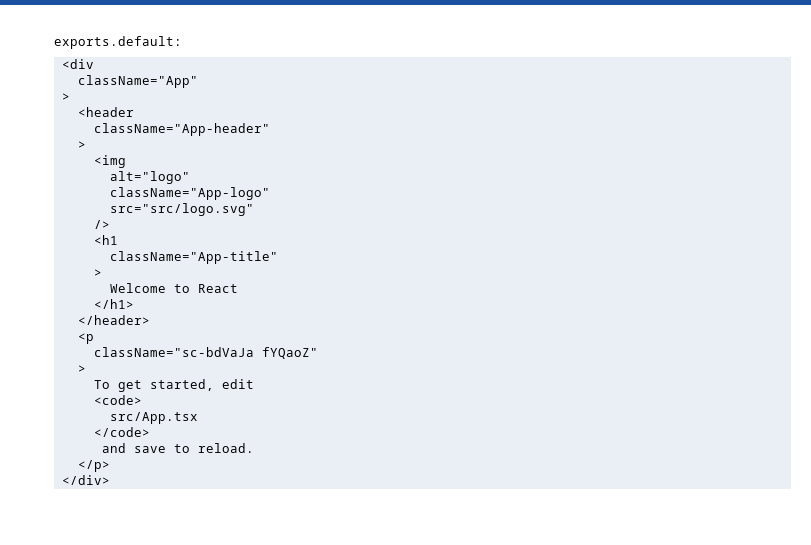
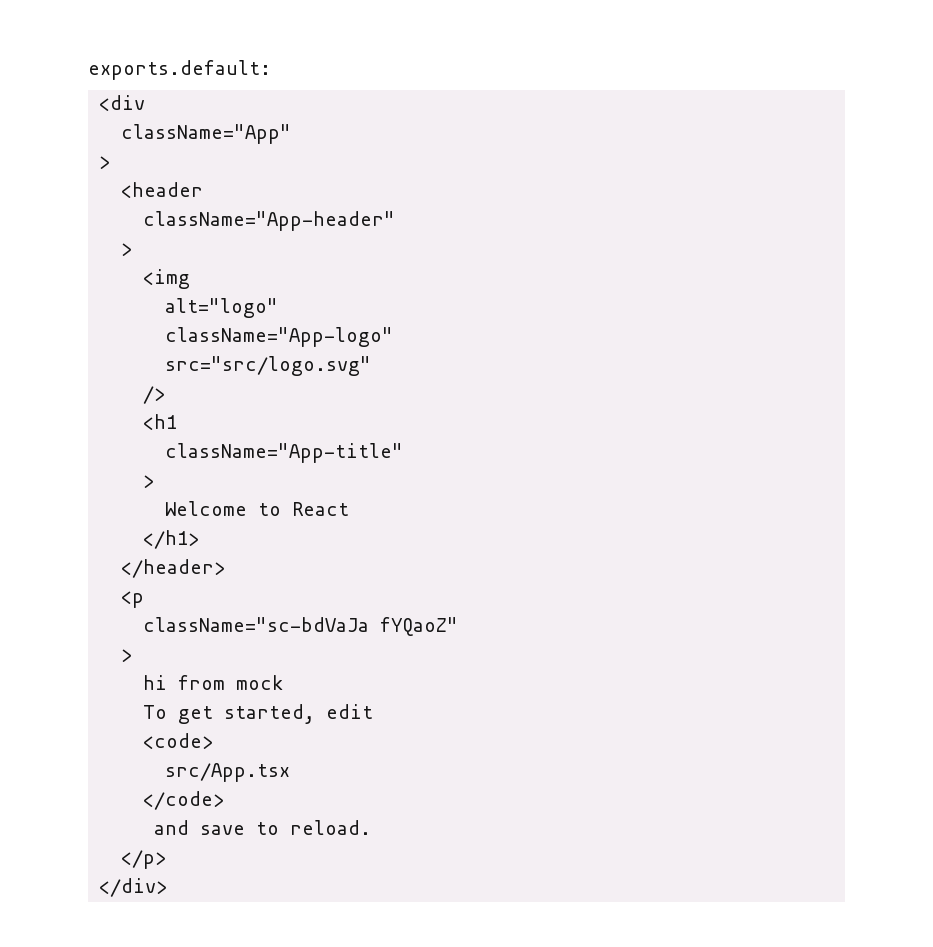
+ hi from mock

